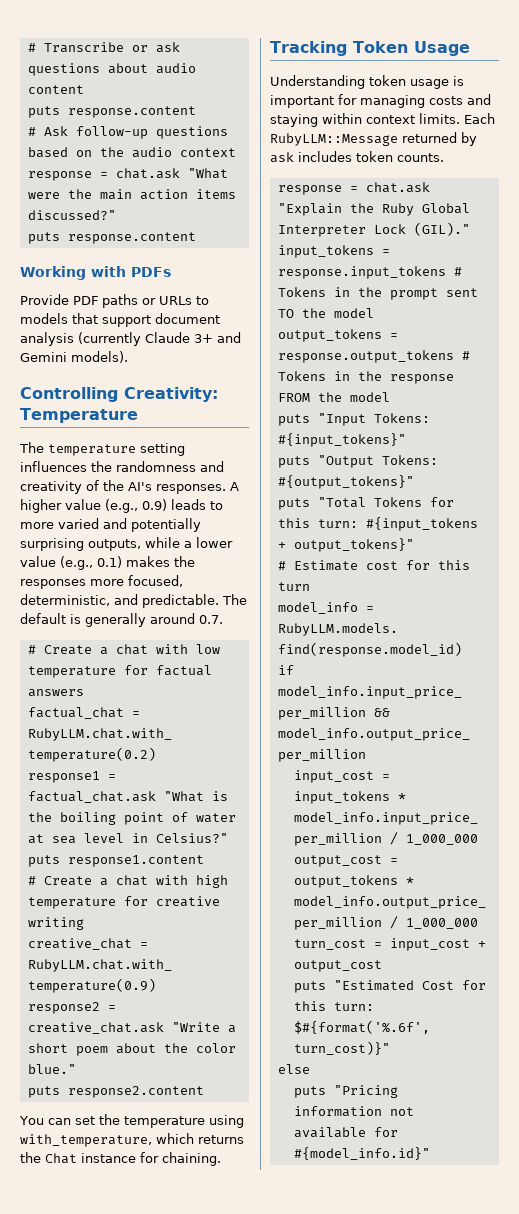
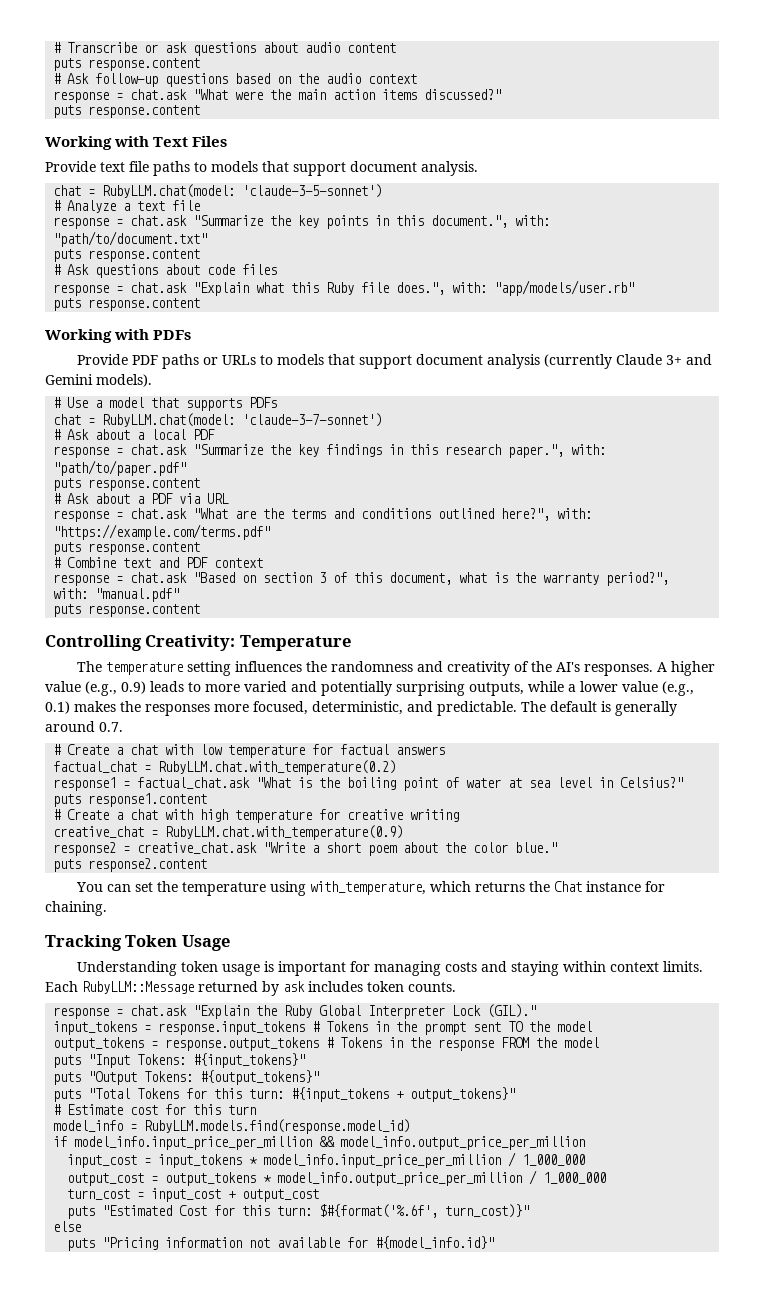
+ Working with Text Files
+ Provide text file paths to models that support document analysis.
+ chat = RubyLLM.chat(model: 'claude-3-5-sonnet')
+ # Analyze a text file
+ response = chat.ask "Summarize the key points in this document.", with: "path/to/document.txt"
+ puts response.content
+ # Ask questions about code files
+ response = chat.ask "Explain what this Ruby file does.", with: "app/models/user.rb"
+ puts response.content
+ # Use a model that supports PDFs
+ chat = RubyLLM.chat(model: 'claude-3-7-sonnet')
+ # Ask about a local PDF
+ response = chat.ask "Summarize the key findings in this research paper.", with: "path/to/paper.pdf"
+ puts response.content
+ # Ask about a PDF via URL
+ response = chat.ask "What are the terms and conditions outlined here?", with: "https://example.com/terms.pdf"
+ puts response.content
+ # Combine text and PDF context
+ response = chat.ask "Based on section 3 of this document, what is the warranty period?", with: "manual.pdf"
+ puts response.content

